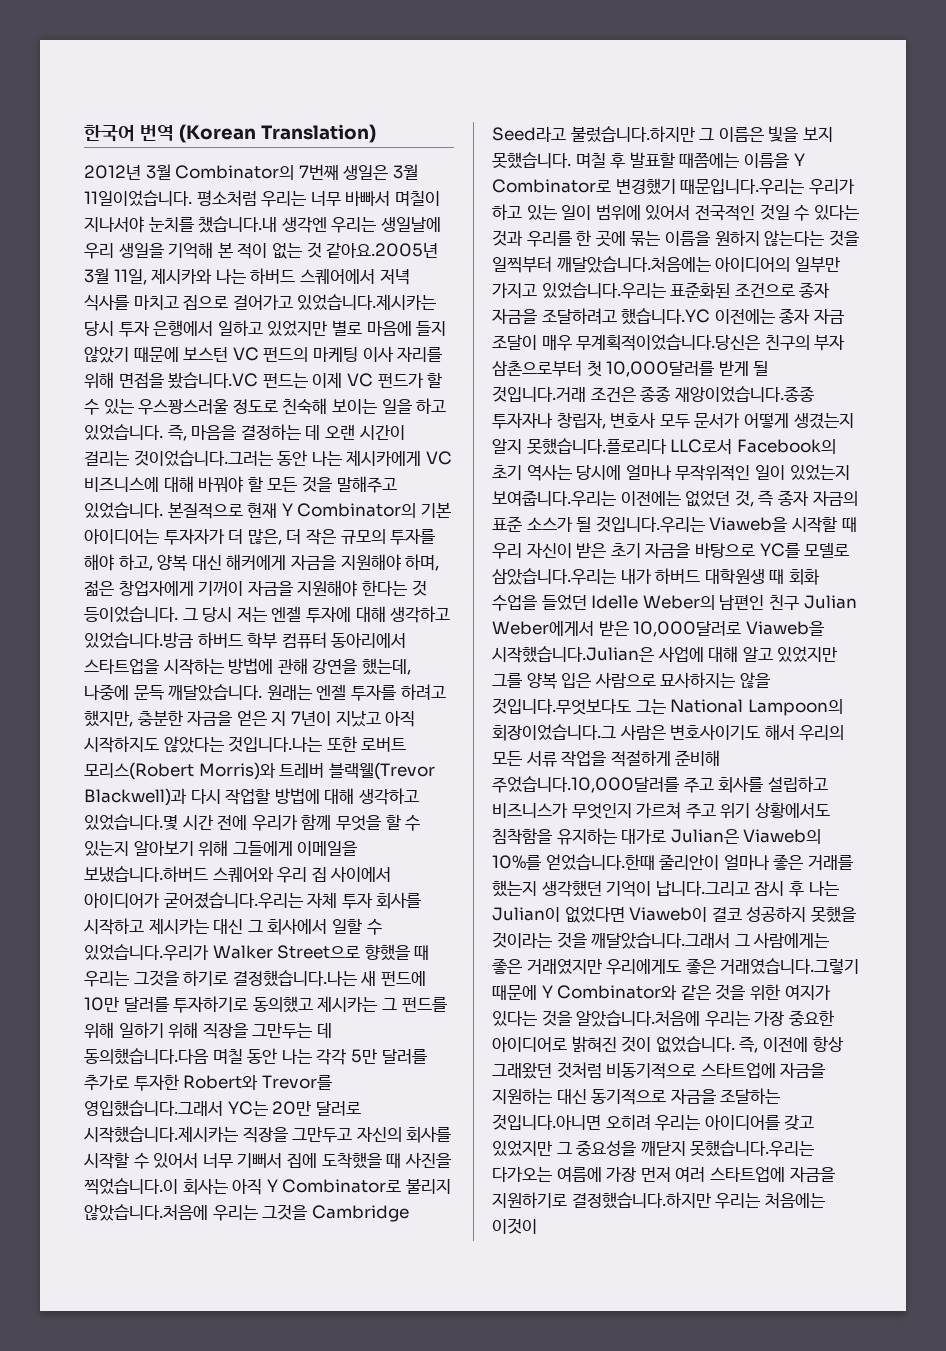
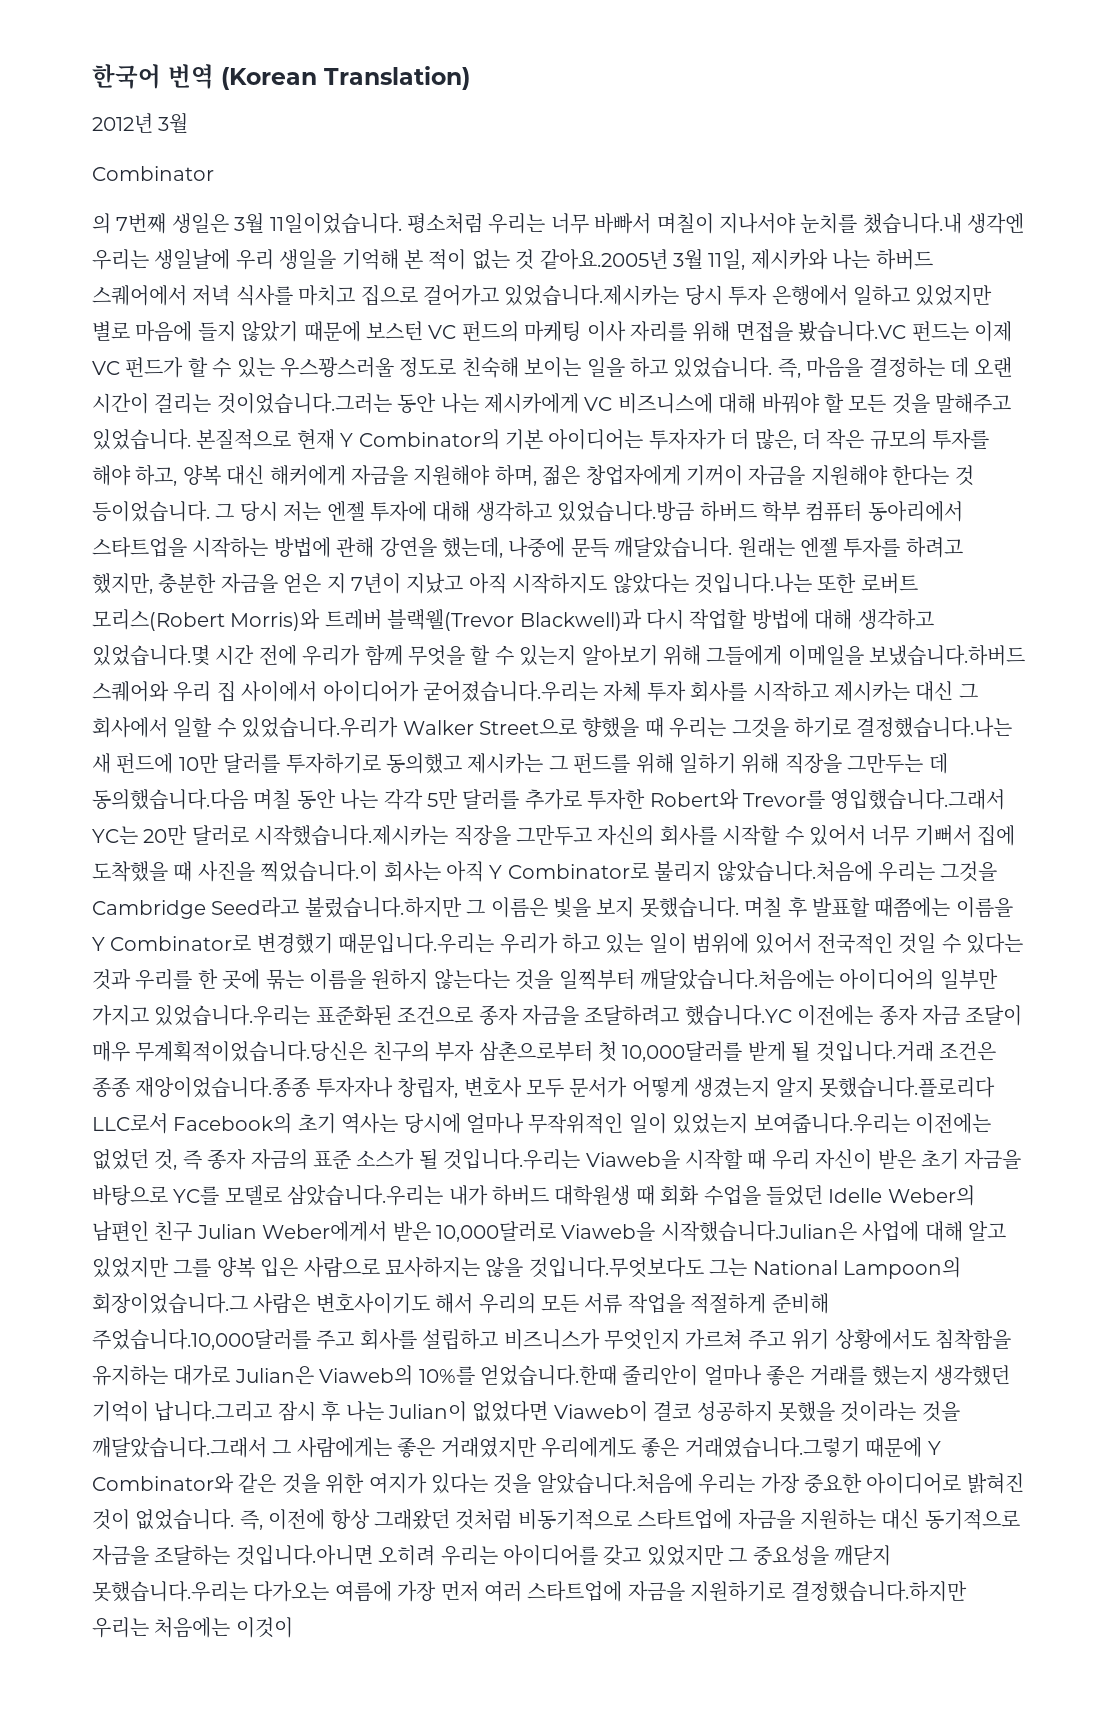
- 2012년 3월 Combinator의 7번째 생일은 3월 11일이었습니다.
+ 2012년 3월
+ Combinator
+ 의 7번째 생일은 3월 11일이었습니다.

